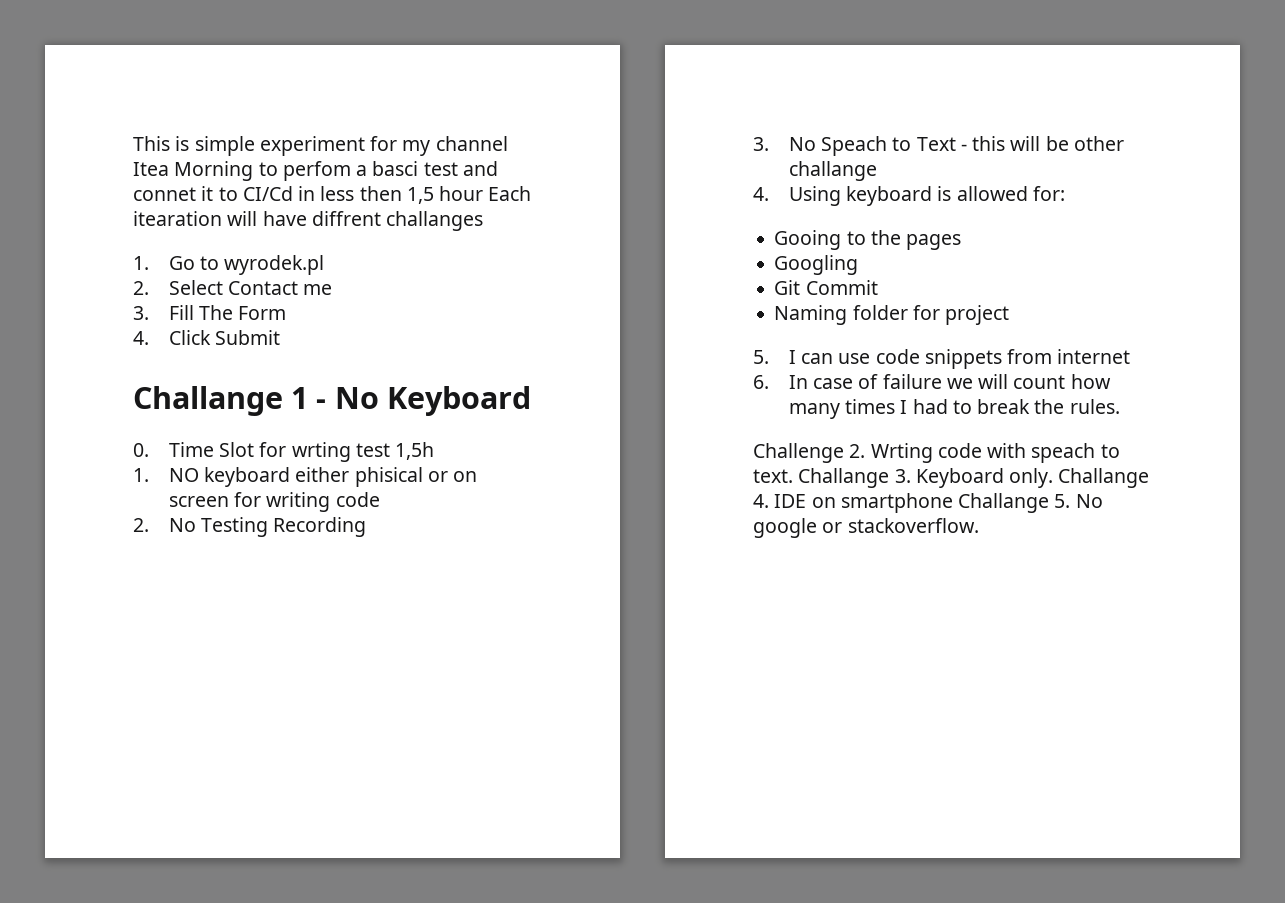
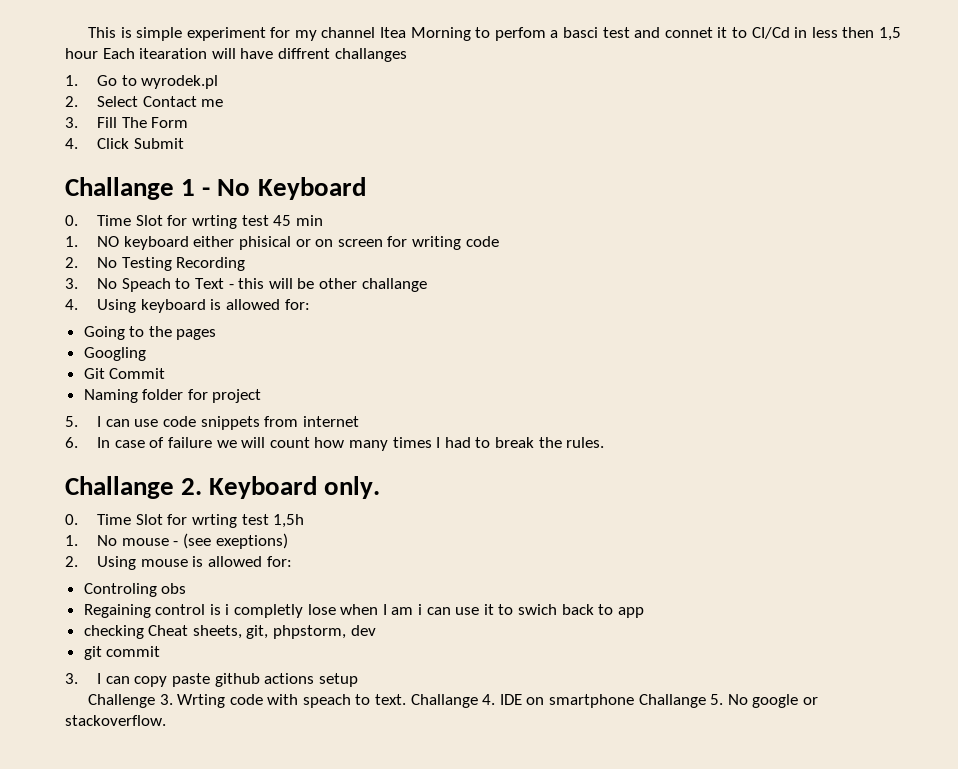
- 0. Time Slot for wrting test 1,5h
+ 0. Time Slot for wrting test 45 min
- Gooing to the pages
+ Going to the pages
+ Challange 2. Keyboard only.
+ 0. Time Slot for wrting test 1,5h
+ 1. No mouse - (see exeptions)
+ 2. Using mouse is allowed for:
+ Controling obs
+ Regaining control is i completly lose when I am i can use it to swich back to app
+ checking Cheat sheets, git, phpstorm, dev
+ git commit
+ 3. I can copy paste github actions setup
- Challenge 2. Wrting code with speach to text.
+ Challenge 3. Wrting code with speach to text.
- Challange 3. Keyboard only. Challange 4. IDE on smartphone Challange 5. No google or stackoverflow.
+ Challange 4. IDE on smartphone Challange 5. No google or stackoverflow.

